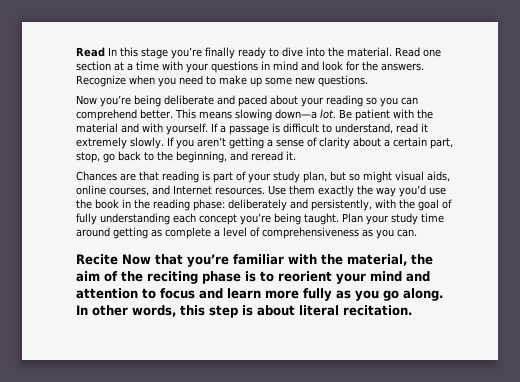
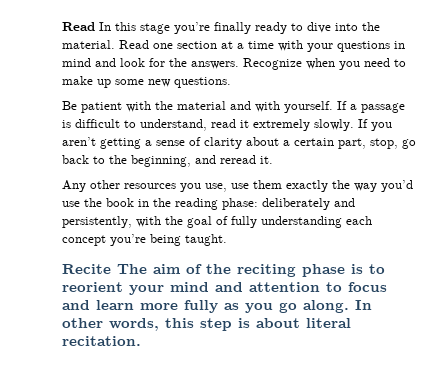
- Now you’re being deliberate and paced about your reading so you can comprehend better. This means slowing down—a lot.
- Chances are that reading is part of your study plan, but so might visual aids, online courses, and Internet resources. Use them exactly the way you’d use the book in the reading phase: deliberately and persistently, with the goal of fully understanding each concept you’re being taught. Plan your study time around getting as complete a level of comprehensiveness as you can.
- Recite Now that you’re familiar with the material, the aim of the reciting phase is to reorient your mind and attention to focus and learn more fully as you go along.
+ Any other resources you use, use them exactly the way you’d use the book in the reading phase: deliberately and persistently, with the goal of fully understanding each concept you’re being taught.
+ Recite The aim of the reciting phase is to reorient your mind and attention to focus and learn more fully as you go along.

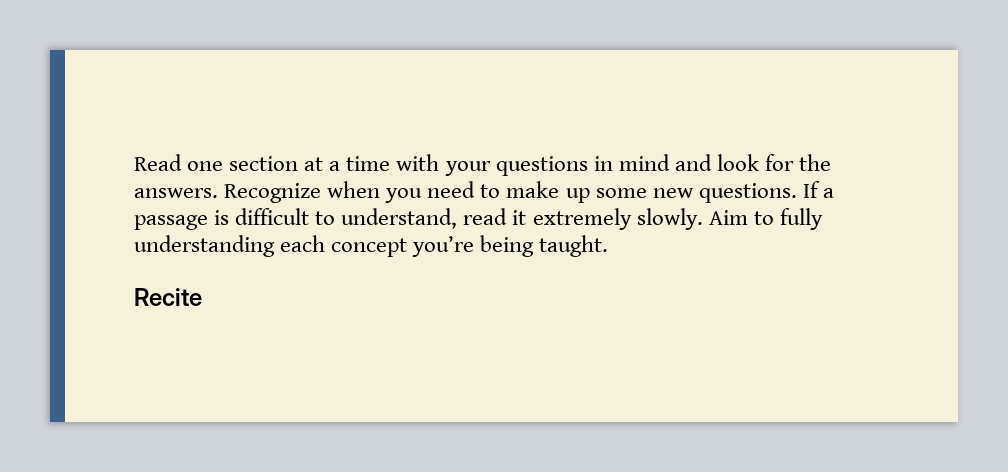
- Read In this stage you’re finally ready to dive into the material. Read one section at a time with your questions in mind and look for the answers.
+ Read one section at a time with your questions in mind and look for the answers.
- Recognize when you need to make up some new questions.
- Be patient with the material and with yourself. If a passage is difficult to understand, read it extremely slowly.
+ Recognize when you need to make up some new questions. If a passage is difficult to understand, read it extremely slowly.
- If you aren’t getting a sense of clarity about a certain part, stop, go back to the beginning, and reread it.
- Any other resources you use, use them exactly the way you’d use the book in the reading phase: deliberately and persistently, with the goal of fully understanding each concept you’re being taught.
+ Aim to fully understanding each concept you’re being taught.
- Recite The aim of the reciting phase is to reorient your mind and attention to focus and learn more fully as you go along. In other words, this step is about literal recitation.
+ Recite

